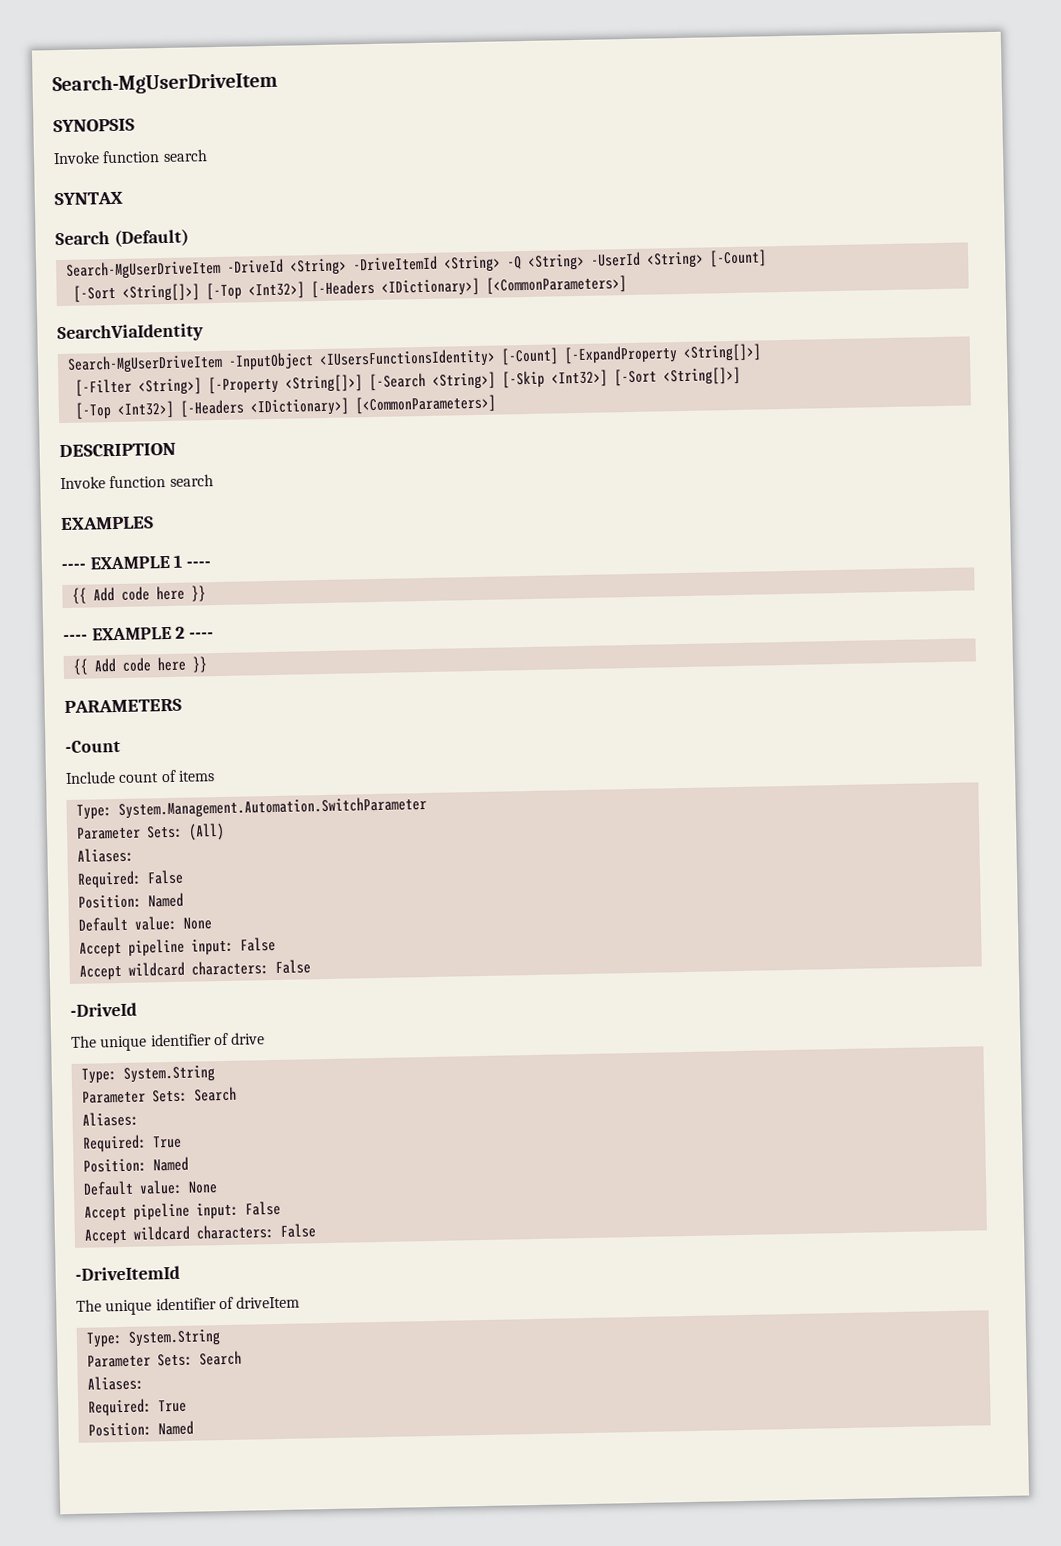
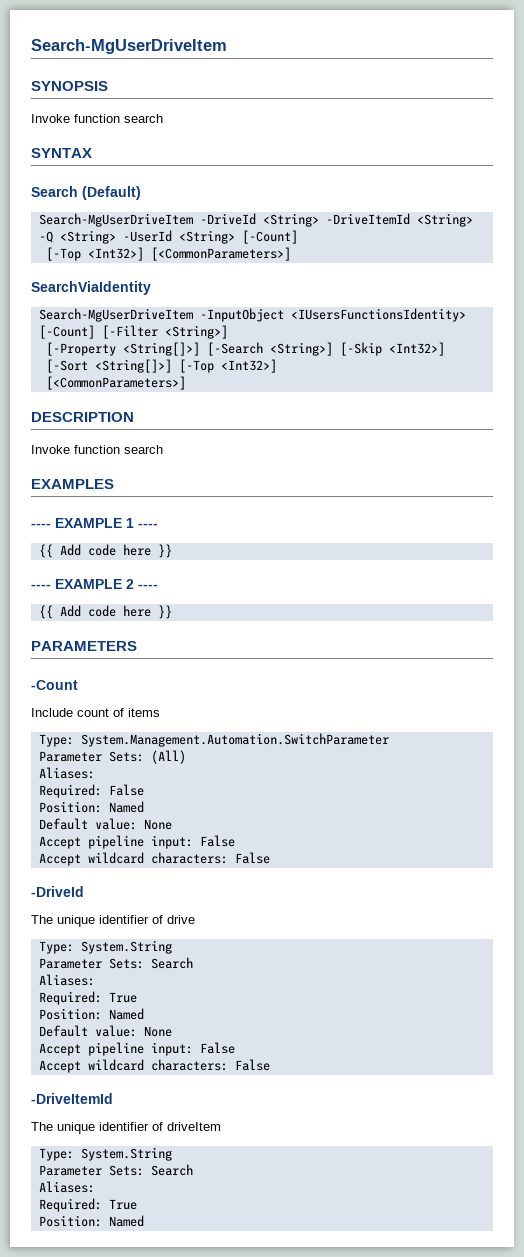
- [-Sort <String[]>] [-Top <Int32>] [-Headers <IDictionary>] [<CommonParameters>]
+ [-Top <Int32>] [<CommonParameters>]
- Search-MgUserDriveItem -InputObject <IUsersFunctionsIdentity> [-Count] [-ExpandProperty <String[]>]
- [-Filter <String>] [-Property <String[]>] [-Search <String>] [-Skip <Int32>] [-Sort <String[]>]
- [-Top <Int32>] [-Headers <IDictionary>] [<CommonParameters>]
+ Search-MgUserDriveItem -InputObject <IUsersFunctionsIdentity> [-Count] [-Filter <String>]
+ [-Property <String[]>] [-Search <String>] [-Skip <Int32>] [-Sort <String[]>] [-Top <Int32>]
+ [<CommonParameters>]

